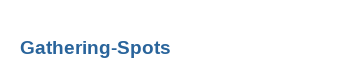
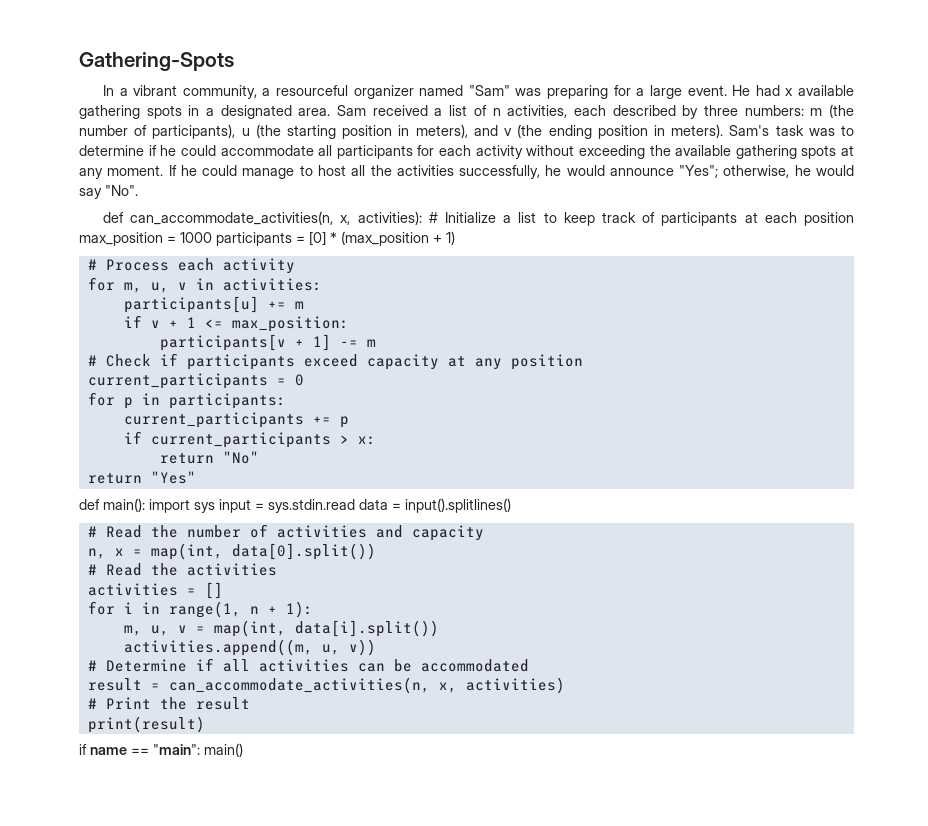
+ In a vibrant community, a resourceful organizer named "Sam" was preparing for a large event. He had x available gathering spots in a designated area. Sam received a list of n activities, each described by three numbers: m (the number of participants), u (the starting position in meters), and v (the ending position in meters). Sam's task was to determine if he could accommodate all participants for each activity without exceeding the available gathering spots at any moment. If he could manage to host all the activities successfully, he would announce "Yes"; otherwise, he would say "No".
+ def can_accommodate_activities(n, x, activities): # Initialize a list to keep track of participants at each position max_position = 1000 participants = [0] * (max_position + 1)
+ # Process each activity
+ for m, u, v in activities:
+ participants[u] += m
+ if v + 1 <= max_position:
+ participants[v + 1] -= m
+ # Check if participants exceed capacity at any position
+ current_participants = 0
+ for p in participants:
+ current_participants += p
+ if current_participants > x:
+ return "No"
+ return "Yes"
+ def main(): import sys input = sys.stdin.read data = input().splitlines()
+ # Read the number of activities and capacity
+ n, x = map(int, data[0].split())
+ # Read the activities
+ activities = []
+ for i in range(1, n + 1):
+ m, u, v = map(int, data[i].split())
+ activities.append((m, u, v))
+ # Determine if all activities can be accommodated
+ result = can_accommodate_activities(n, x, activities)
+ # Print the result
+ print(result)
+ if name == "main": main()

